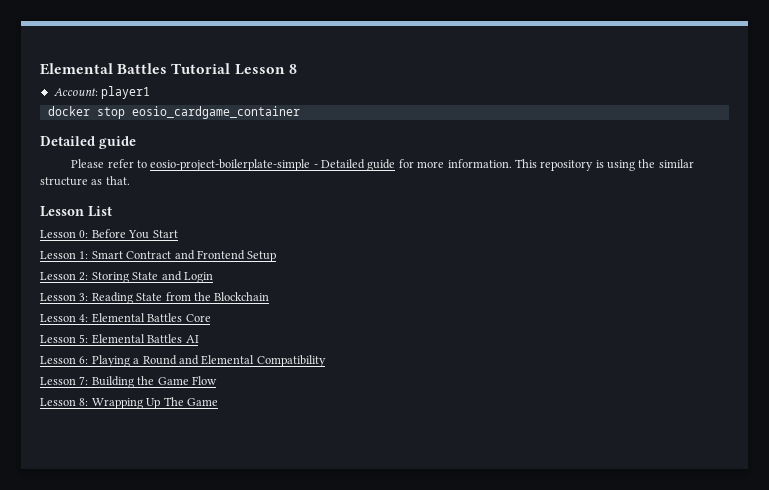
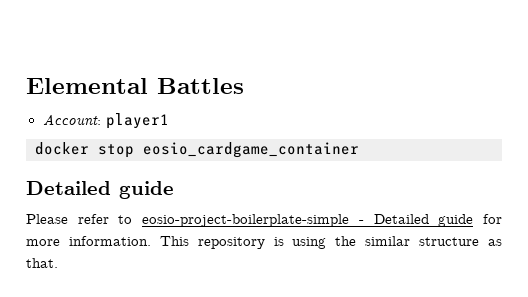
- Elemental Battles Tutorial Lesson 8
+ Elemental Battles
- Lesson List
- Lesson 0: Before You Start
- Lesson 1: Smart Contract and Frontend Setup
- Lesson 2: Storing State and Login
- Lesson 3: Reading State from the Blockchain
- Lesson 4: Elemental Battles Core
- Lesson 5: Elemental Battles AI
- Lesson 6: Playing a Round and Elemental Compatibility
- Lesson 7: Building the Game Flow
- Lesson 8: Wrapping Up The Game

